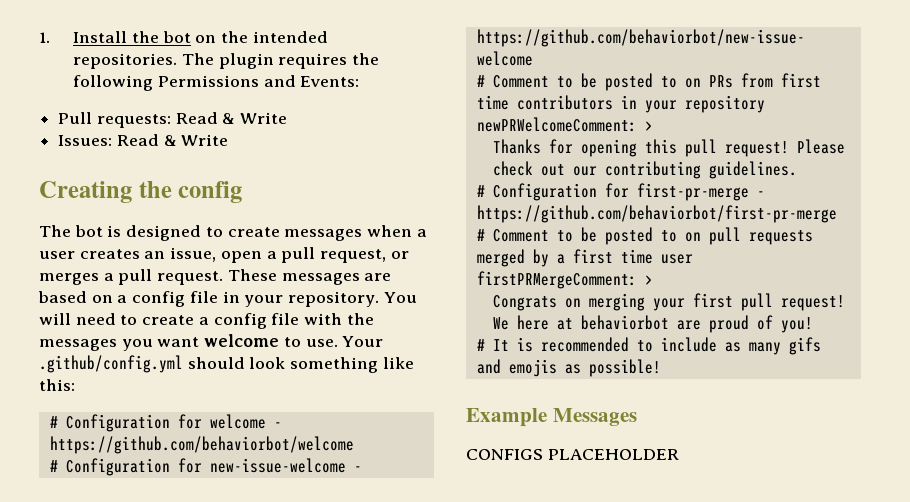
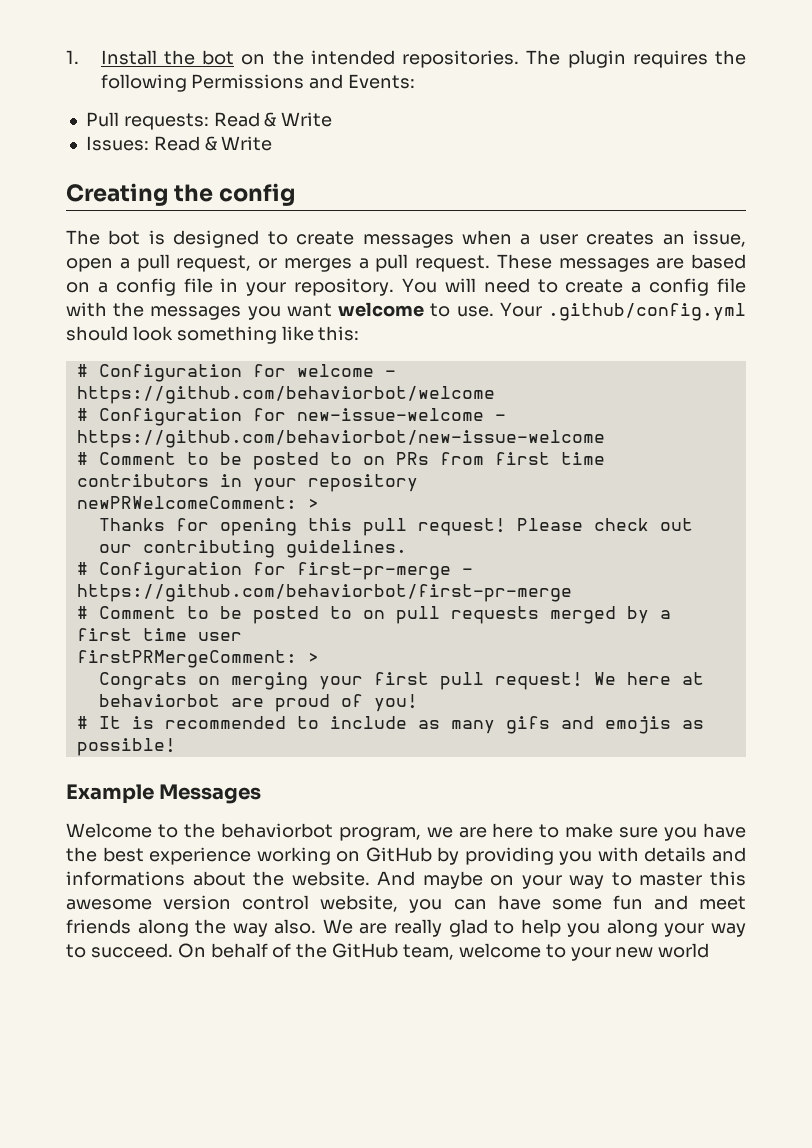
- CONFIGS PLACEHOLDER
+ Welcome to the behaviorbot program, we are here to make sure you have the best experience working on GitHub by providing you with details and informations about the website. And maybe on your way to master this awesome version control website, you can have some fun and meet friends along the way also. We are really glad to help you along your way to succeed. On behalf of the GitHub team, welcome to your new world

